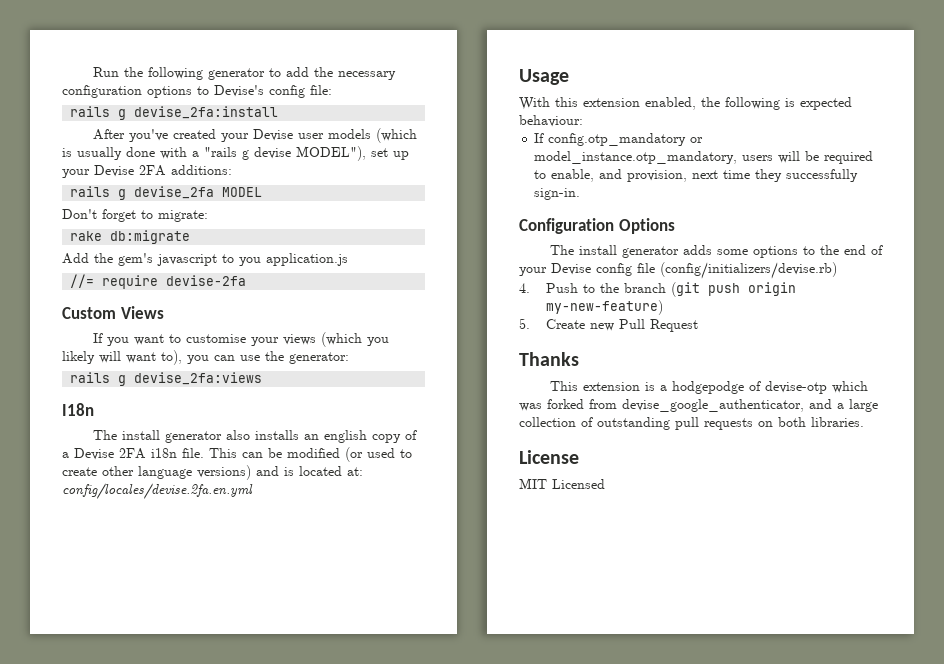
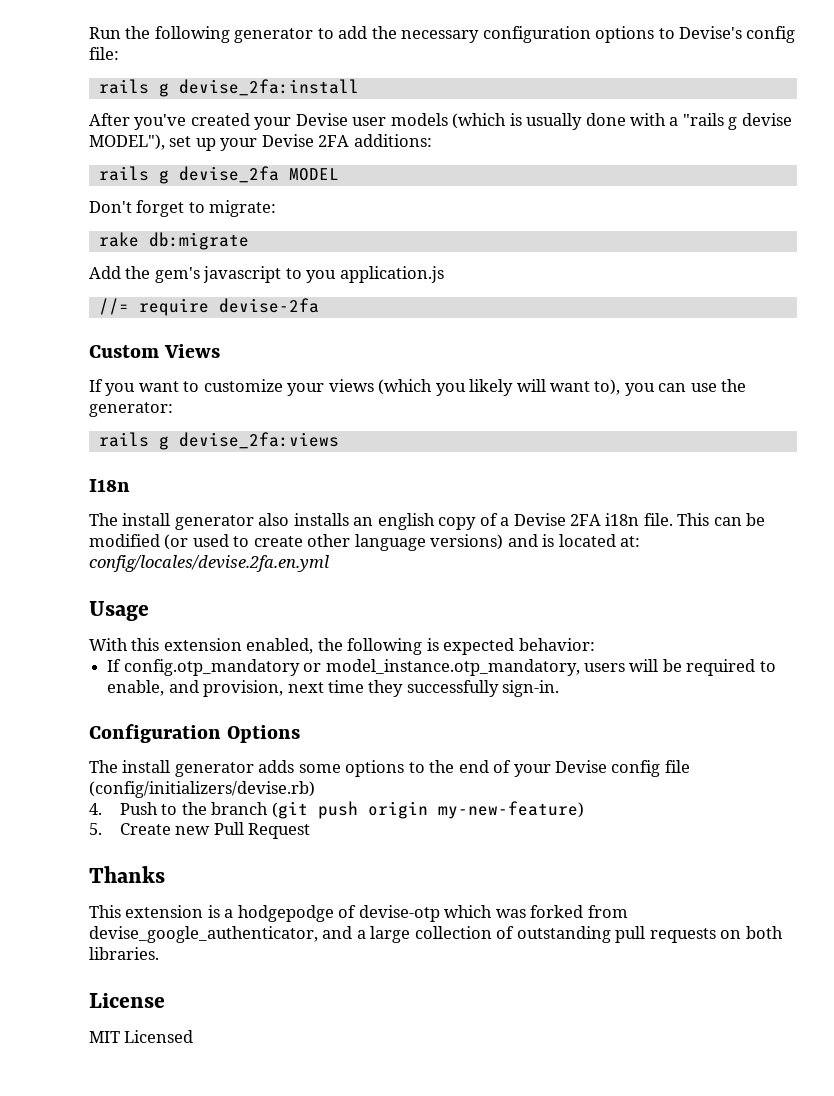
- If you want to customise your views (which you likely will want to), you can use the generator:
+ If you want to customize your views (which you likely will want to), you can use the generator:
- With this extension enabled, the following is expected behaviour:
+ With this extension enabled, the following is expected behavior:

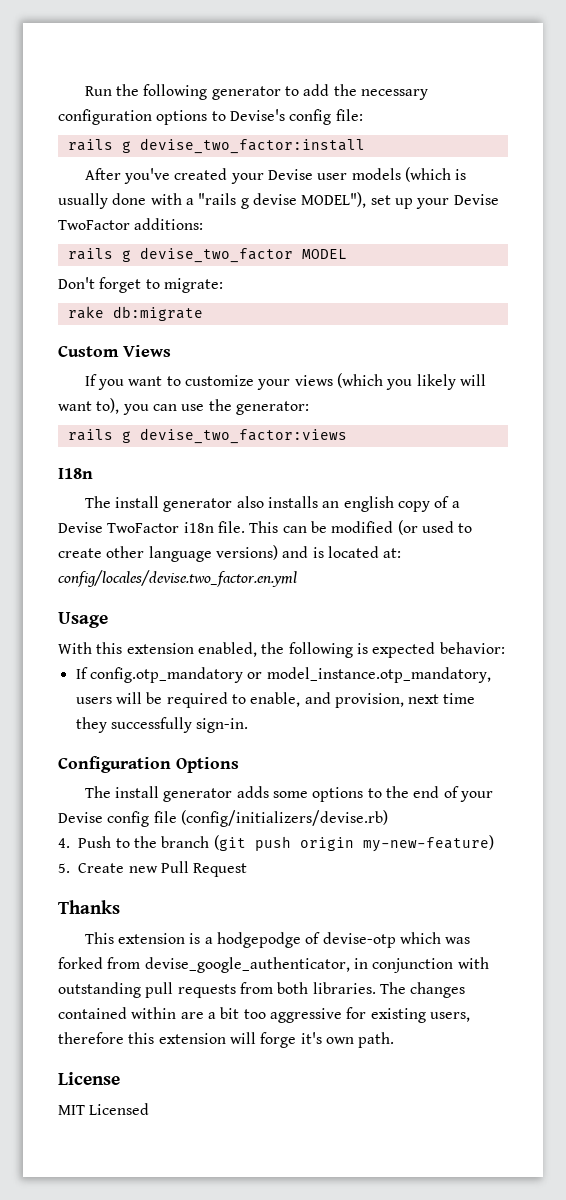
- rails g devise_2fa:install
+ rails g devise_two_factor:install
- After you've created your Devise user models (which is usually done with a "rails g devise MODEL"), set up your Devise 2FA additions:
+ After you've created your Devise user models (which is usually done with a "rails g devise MODEL"), set up your Devise TwoFactor additions:
- rails g devise_2fa MODEL
+ rails g devise_two_factor MODEL
- Add the gem's javascript to you application.js
- //= require devise-2fa
- rails g devise_2fa:views
+ rails g devise_two_factor:views
- The install generator also installs an english copy of a Devise 2FA i18n file.
+ The install generator also installs an english copy of a Devise TwoFactor i18n file.
- This can be modified (or used to create other language versions) and is located at: config/locales/devise.2fa.en.yml
+ This can be modified (or used to create other language versions) and is located at: config/locales/devise.two_factor.en.yml
- This extension is a hodgepodge of devise-otp which was forked from devise_google_authenticator, and a large collection of outstanding pull requests on both libraries.
+ This extension is a hodgepodge of devise-otp which was forked from devise_google_authenticator, in conjunction with outstanding pull requests from both libraries. The changes contained within are a bit too aggressive for existing users, therefore this extension will forge it's own path.

